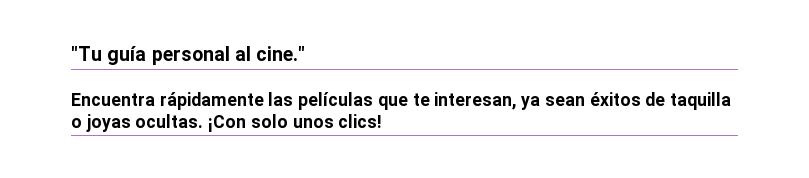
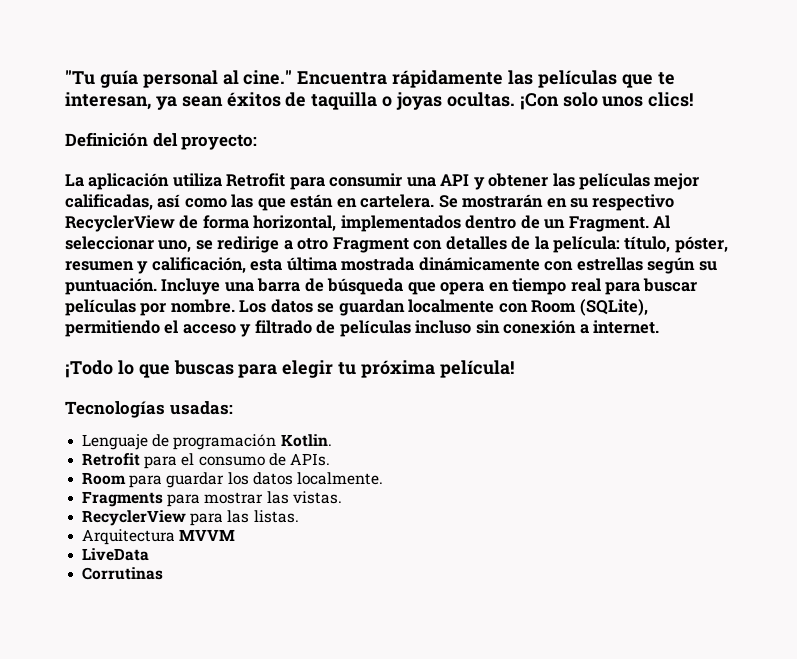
- "Tu guía personal al cine."
- Encuentra rápidamente las películas que te interesan, ya sean éxitos de taquilla o joyas ocultas.
+ "Tu guía personal al cine." Encuentra rápidamente las películas que te interesan, ya sean éxitos de taquilla o joyas ocultas.
+ Definición del proyecto:
+ La aplicación utiliza Retrofit para consumir una API y obtener las películas mejor calificadas, así como las que están en cartelera. Se mostrarán en su respectivo RecyclerView de forma horizontal, implementados dentro de un Fragment. Al seleccionar uno, se redirige a otro Fragment con detalles de la película: título, póster, resumen y calificación, esta última mostrada dinámicamente con estrellas según su puntuación. Incluye una barra de búsqueda que opera en tiempo real para buscar películas por nombre. Los datos se guardan localmente con Room (SQLite), permitiendo el acceso y filtrado de películas incluso sin conexión a internet.
+ ¡Todo lo que buscas para elegir tu próxima película!
+ Tecnologías usadas:
+ Lenguaje de programación Kotlin.
+ Retrofit para el consumo de APIs.
+ Room para guardar los datos localmente.
+ Fragments para mostrar las vistas.
+ RecyclerView para las listas.
+ Arquitectura MVVM
+ LiveData
+ Corrutinas

